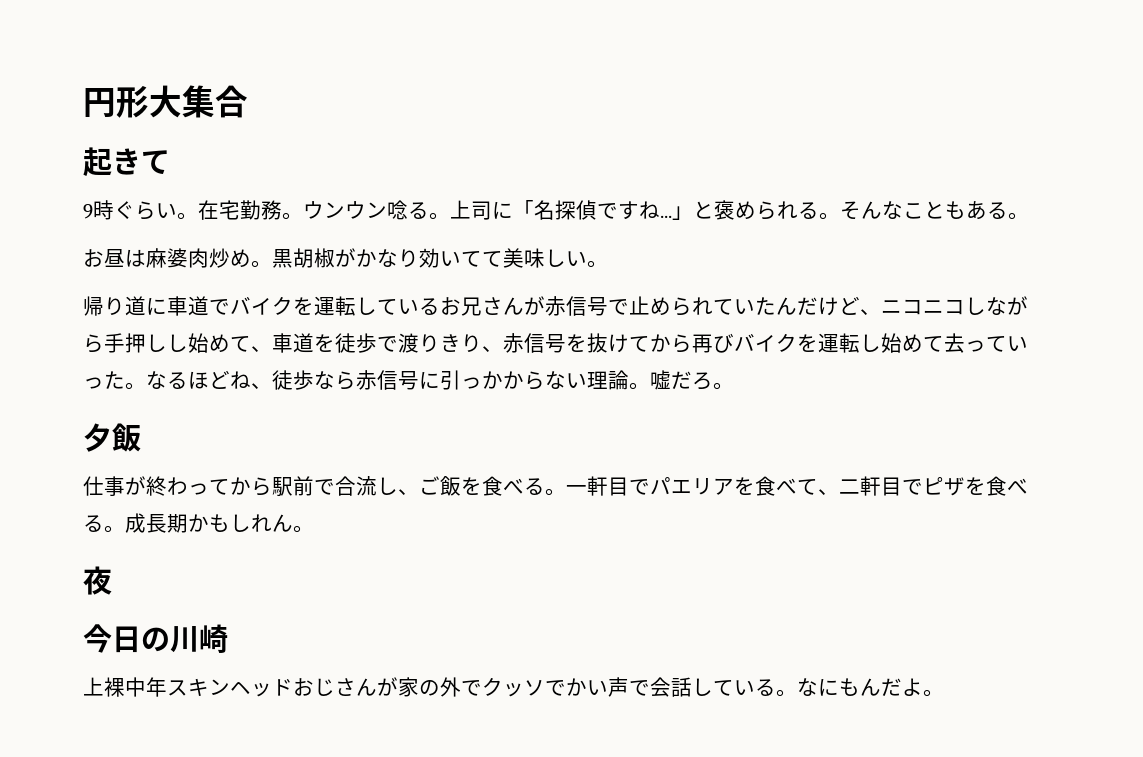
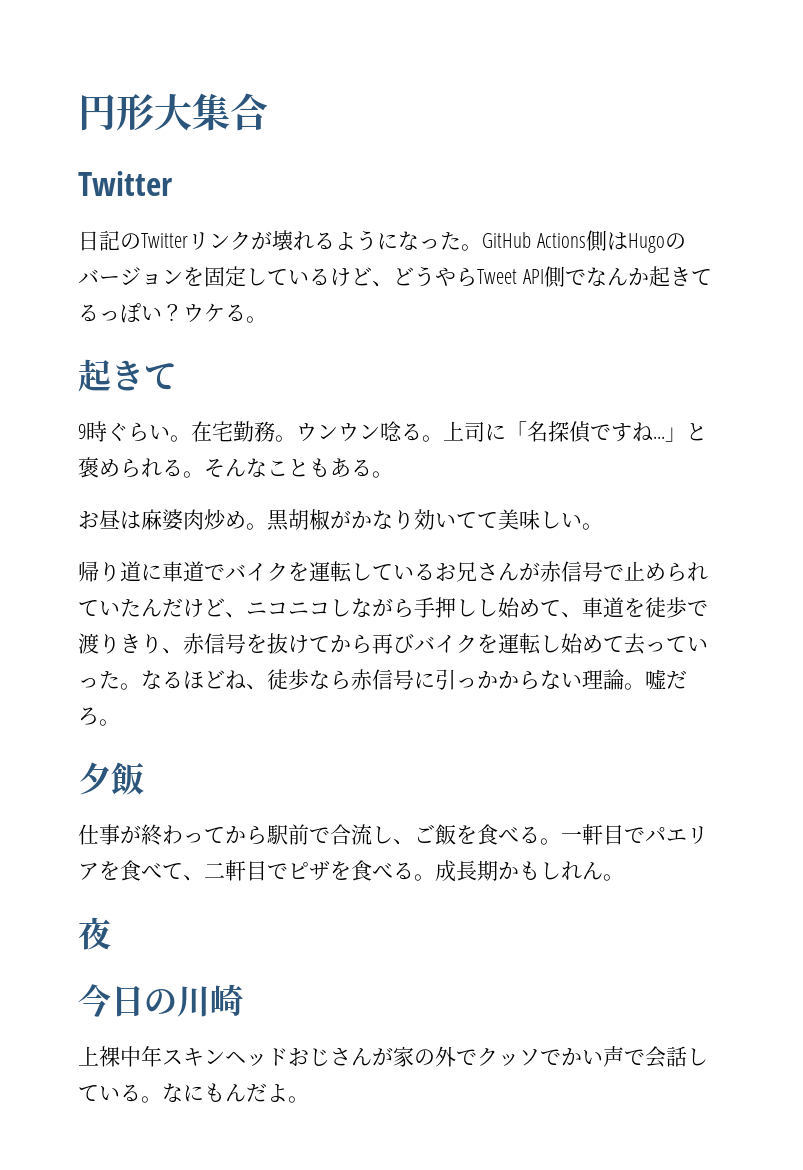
  円形大集合
+ Twitter
+ 日記のTwitterリンクが壊れるようになった。GitHub Actions側はHugoのバージョンを固定しているけど、どうやらTweet API側でなんか起きてるっぽい？ウケる。

